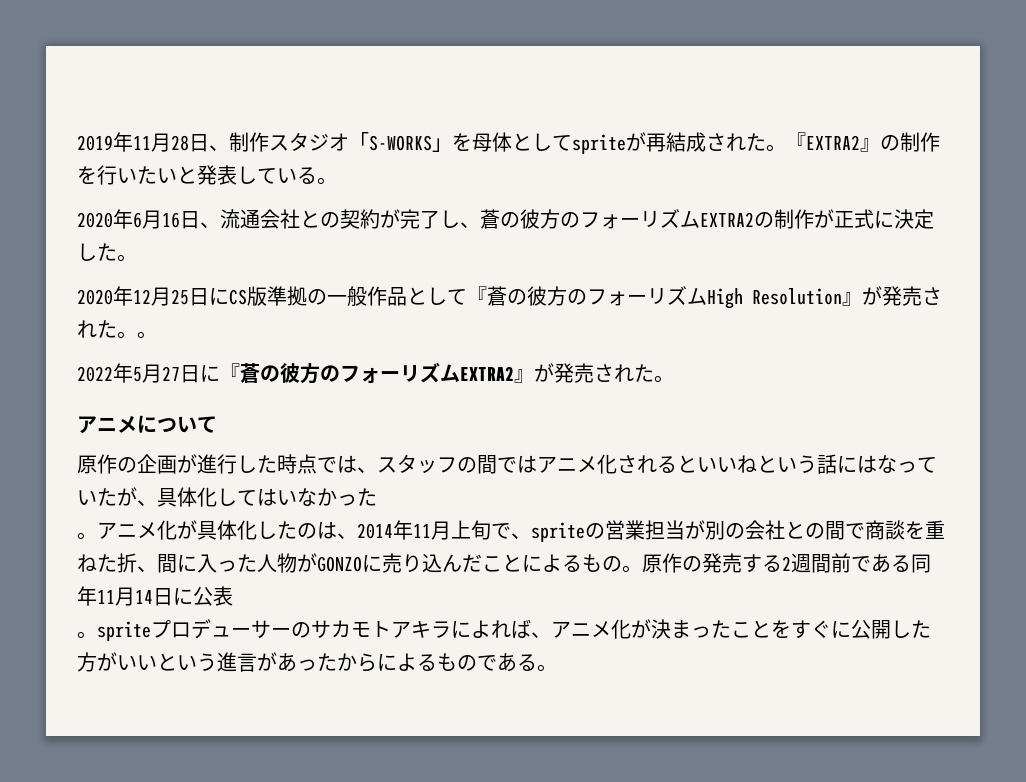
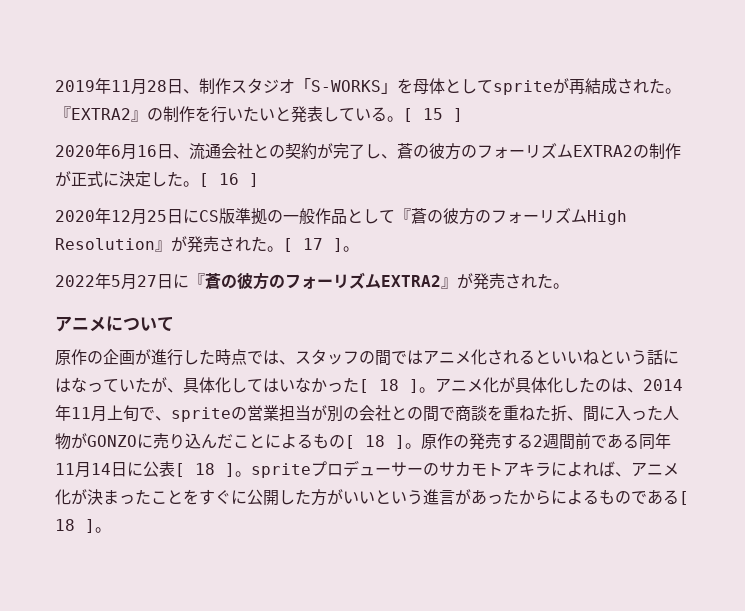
+ [ 15 ]
+ [ 16 ]
- 2020年12月25日にCS版準拠の一般作品として『蒼の彼方のフォーリズムHigh Resolution』が発売された。。
+ 2020年12月25日にCS版準拠の一般作品として『蒼の彼方のフォーリズムHigh Resolution』が発売された。[ 17 ]。
- 原作の企画が進行した時点では、スタッフの間ではアニメ化されるといいねという話にはなっていたが、具体化してはいなかった
- 。
+ 原作の企画が進行した時点では、スタッフの間ではアニメ化されるといいねという話にはなっていたが、具体化してはいなかった[ 18 ]。
- アニメ化が具体化したのは、2014年11月上旬で、spriteの営業担当が別の会社との間で商談を重ねた折、間に入った人物がGONZOに売り込んだことによるもの。
+ アニメ化が具体化したのは、2014年11月上旬で、spriteの営業担当が別の会社との間で商談を重ねた折、間に入った人物がGONZOに売り込んだことによるもの[ 18 ]。
- 原作の発売する2週間前である同年11月14日に公表
- 。spriteプロデューサーのサカモトアキラによれば、アニメ化が決まったことをすぐに公開した方がいいという進言があったからによるものである。
+ 原作の発売する2週間前である同年11月14日に公表[ 18 ]。spriteプロデューサーのサカモトアキラによれば、アニメ化が決まったことをすぐに公開した方がいいという進言があったからによるものである[ 18 ]。

